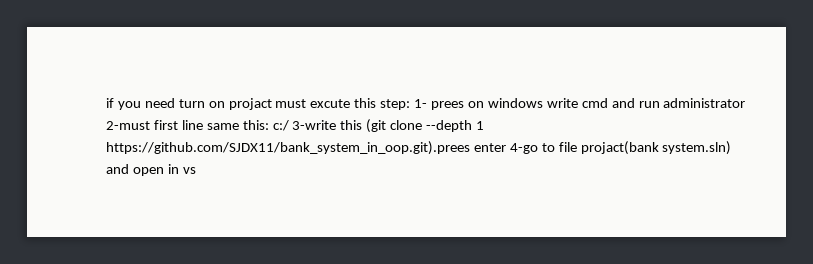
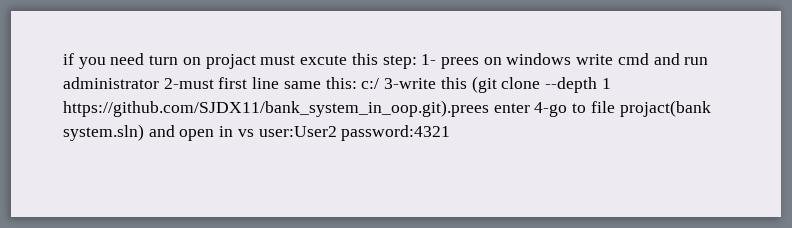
- if you need turn on projact must excute this step: 1- prees on windows write cmd and run administrator 2-must first line same this: c:/ 3-write this (git clone --depth 1 https://github.com/SJDX11/bank_system_in_oop.git).prees enter 4-go to file projact(bank system.sln) and open in vs
+ if you need turn on projact must excute this step: 1- prees on windows write cmd and run administrator 2-must first line same this: c:/ 3-write this (git clone --depth 1 https://github.com/SJDX11/bank_system_in_oop.git).prees enter 4-go to file projact(bank system.sln) and open in vs user:User2 password:4321

